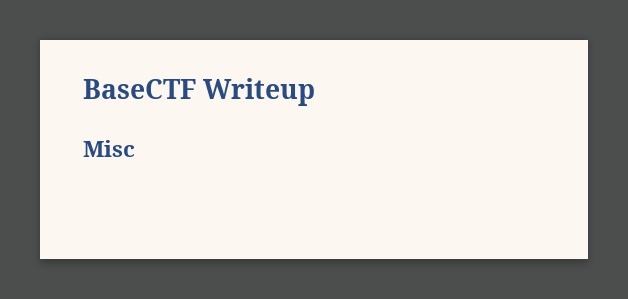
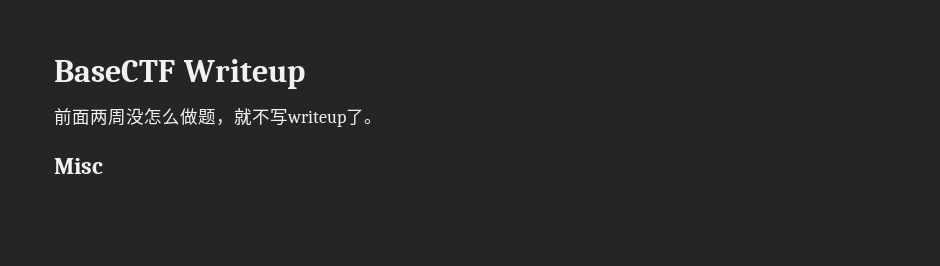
+ 前面两周没怎么做题，就不写writeup了。

